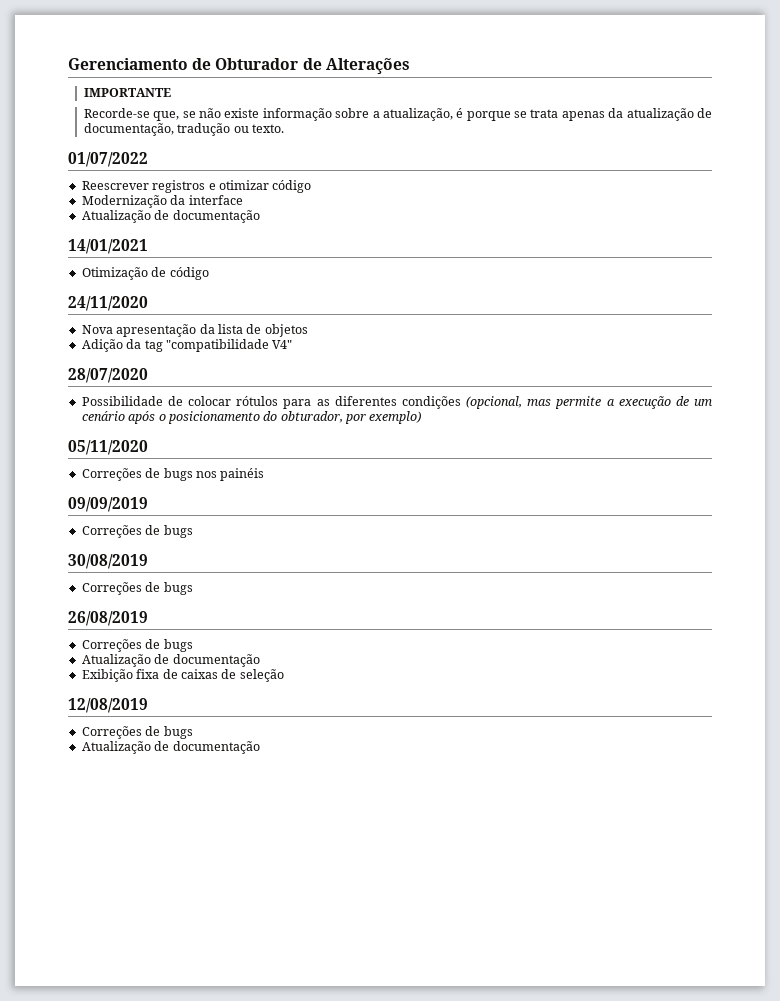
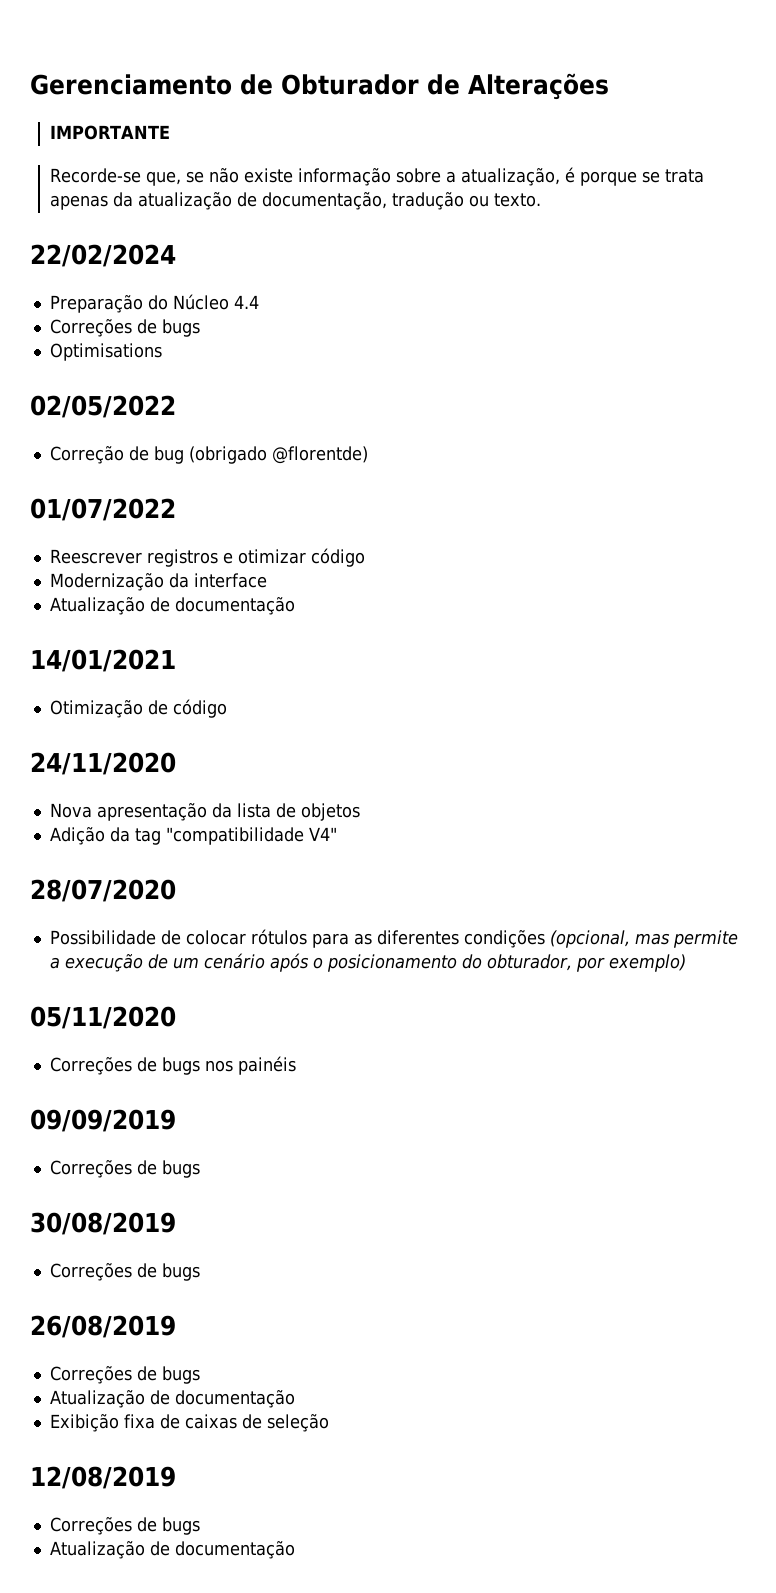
+ 22/02/2024
+ Preparação do Núcleo 4.4
+ Correções de bugs
+ Optimisations
+ 02/05/2022
+ Correção de bug (obrigado @florentde)

